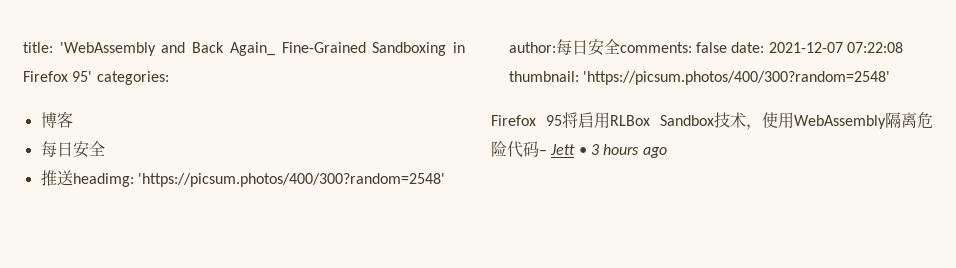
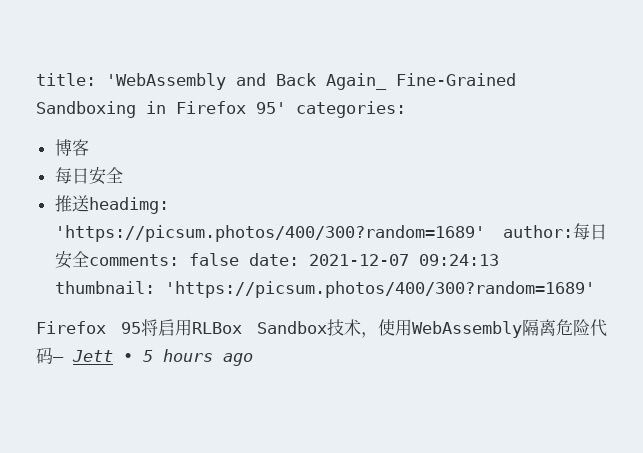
- 推送headimg: 'https://picsum.photos/400/300?random=2548' author:每日安全comments: false date: 2021-12-07 07:22:08 thumbnail: 'https://picsum.photos/400/300?random=2548'
+ 推送headimg: 'https://picsum.photos/400/300?random=1689' author:每日安全comments: false date: 2021-12-07 09:24:13 thumbnail: 'https://picsum.photos/400/300?random=1689'
- Firefox 95将启用RLBox Sandbox技术，使用WebAssembly隔离危险代码– Jett • 3 hours ago
+ Firefox 95将启用RLBox Sandbox技术，使用WebAssembly隔离危险代码– Jett • 5 hours ago

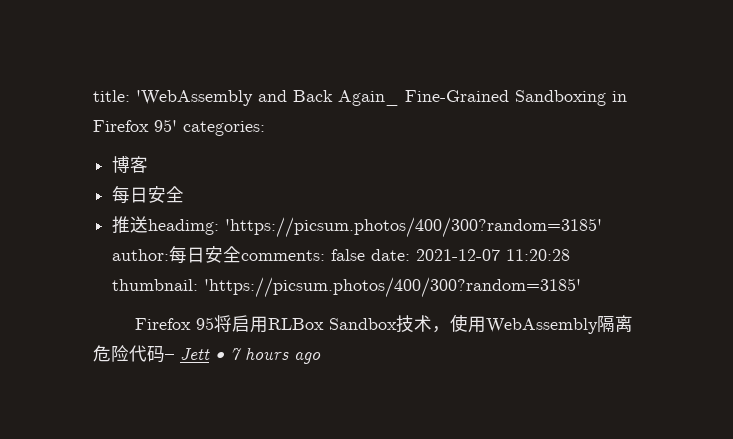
- 推送headimg: 'https://picsum.photos/400/300?random=1689' author:每日安全comments: false date: 2021-12-07 09:24:13 thumbnail: 'https://picsum.photos/400/300?random=1689'
+ 推送headimg: 'https://picsum.photos/400/300?random=3185' author:每日安全comments: false date: 2021-12-07 11:20:28 thumbnail: 'https://picsum.photos/400/300?random=3185'
- Firefox 95将启用RLBox Sandbox技术，使用WebAssembly隔离危险代码– Jett • 5 hours ago
+ Firefox 95将启用RLBox Sandbox技术，使用WebAssembly隔离危险代码– Jett • 7 hours ago

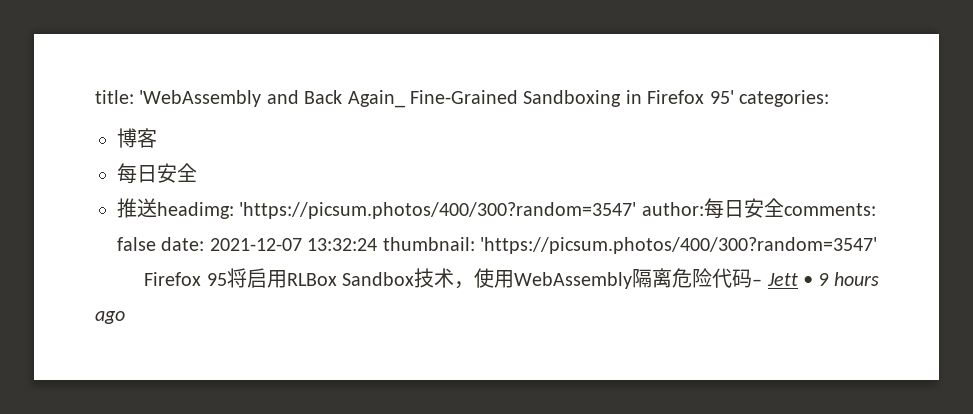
- 推送headimg: 'https://picsum.photos/400/300?random=3185' author:每日安全comments: false date: 2021-12-07 11:20:28 thumbnail: 'https://picsum.photos/400/300?random=3185'
+ 推送headimg: 'https://picsum.photos/400/300?random=3547' author:每日安全comments: false date: 2021-12-07 13:32:24 thumbnail: 'https://picsum.photos/400/300?random=3547'
- Firefox 95将启用RLBox Sandbox技术，使用WebAssembly隔离危险代码– Jett • 7 hours ago
+ Firefox 95将启用RLBox Sandbox技术，使用WebAssembly隔离危险代码– Jett • 9 hours ago

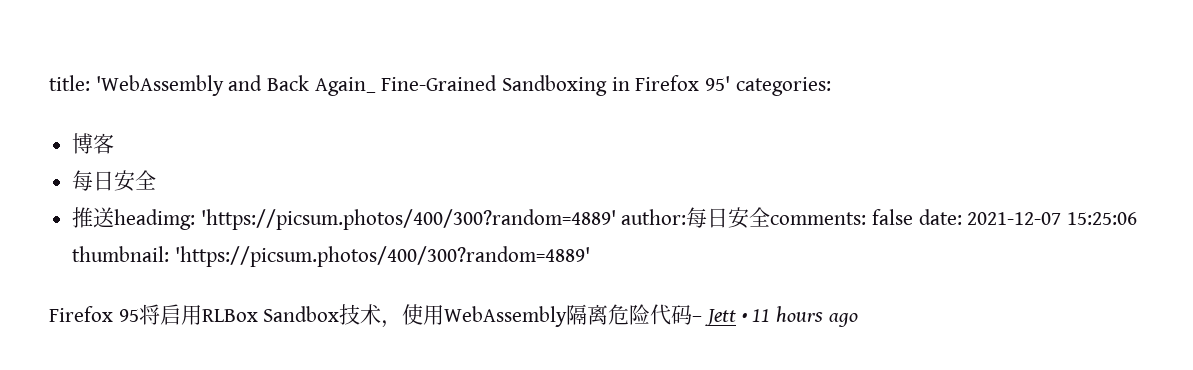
- 推送headimg: 'https://picsum.photos/400/300?random=3547' author:每日安全comments: false date: 2021-12-07 13:32:24 thumbnail: 'https://picsum.photos/400/300?random=3547'
+ 推送headimg: 'https://picsum.photos/400/300?random=4889' author:每日安全comments: false date: 2021-12-07 15:25:06 thumbnail: 'https://picsum.photos/400/300?random=4889'
- Firefox 95将启用RLBox Sandbox技术，使用WebAssembly隔离危险代码– Jett • 9 hours ago
+ Firefox 95将启用RLBox Sandbox技术，使用WebAssembly隔离危险代码– Jett • 11 hours ago

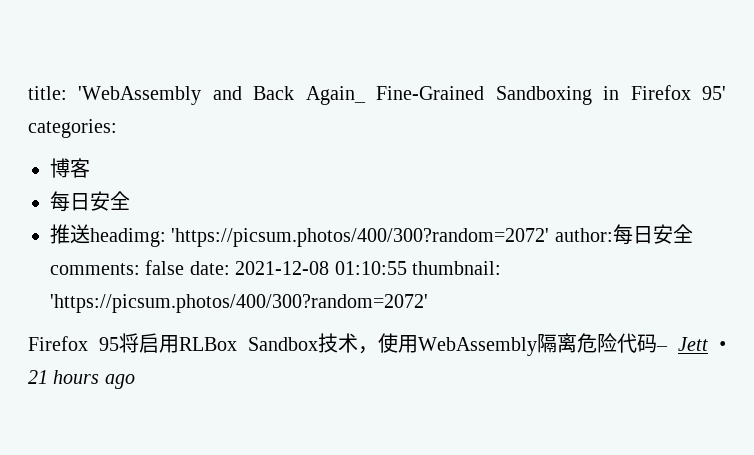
- 推送headimg: 'https://picsum.photos/400/300?random=4889' author:每日安全comments: false date: 2021-12-07 15:25:06 thumbnail: 'https://picsum.photos/400/300?random=4889'
+ 推送headimg: 'https://picsum.photos/400/300?random=2072' author:每日安全comments: false date: 2021-12-08 01:10:55 thumbnail: 'https://picsum.photos/400/300?random=2072'
- Firefox 95将启用RLBox Sandbox技术，使用WebAssembly隔离危险代码– Jett • 11 hours ago
+ Firefox 95将启用RLBox Sandbox技术，使用WebAssembly隔离危险代码– Jett • 21 hours ago

